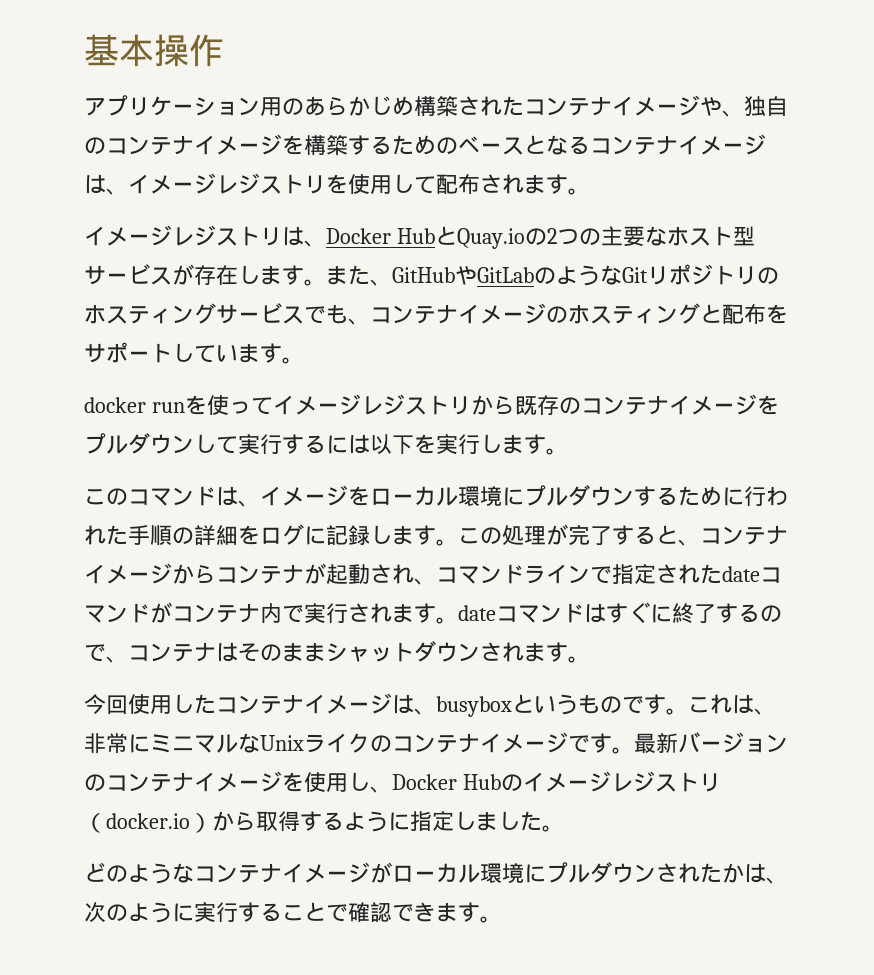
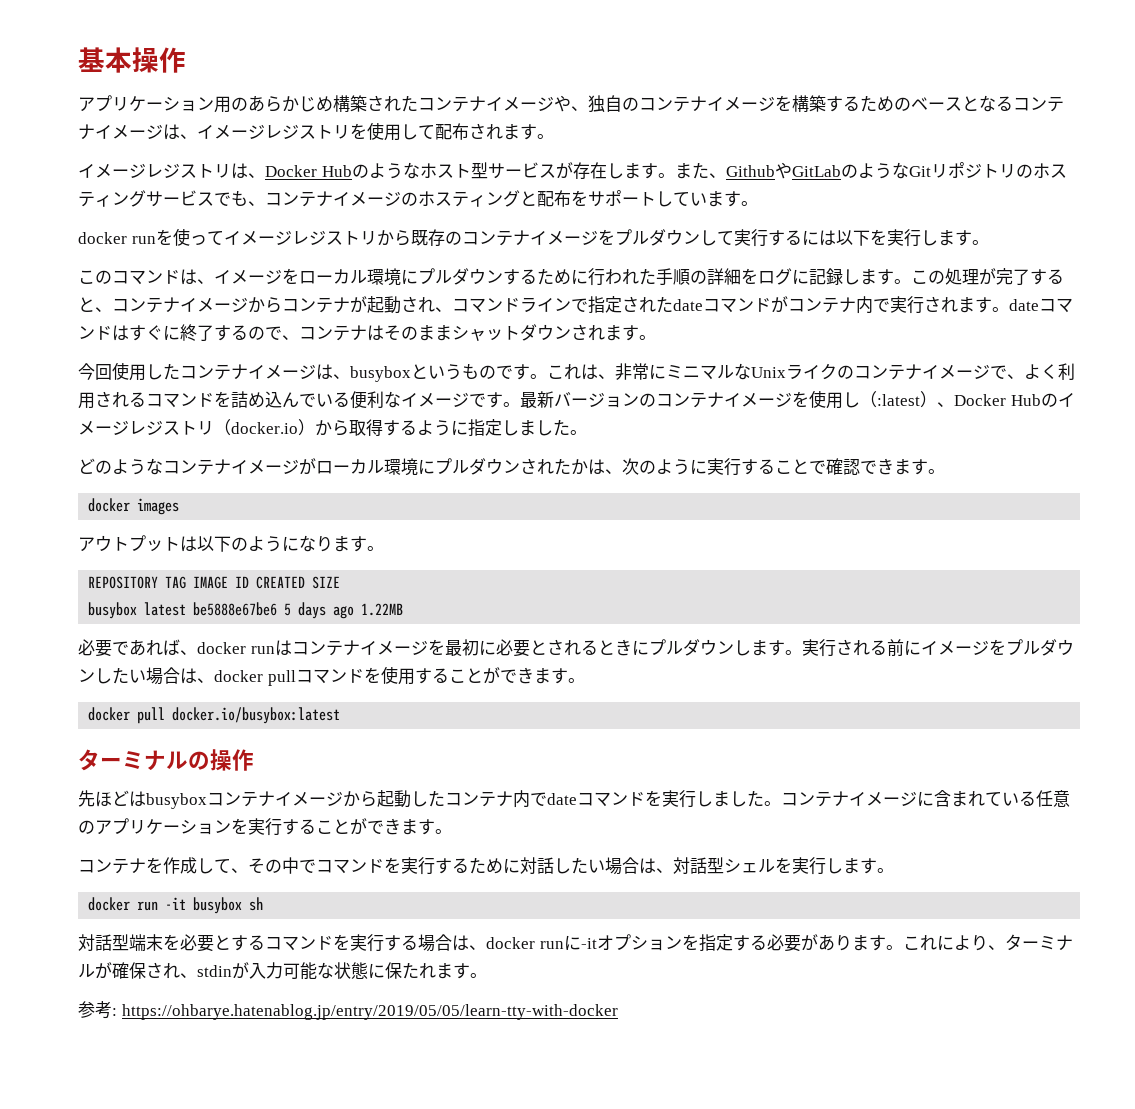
- イメージレジストリは、Docker HubとQuay.ioの2つの主要なホスト型サービスが存在します。
+ イメージレジストリは、Docker Hubのようなホスト型サービスが存在します。
- また、GitHubやGitLabのようなGitリポジトリのホスティングサービスでも、コンテナイメージのホスティングと配布をサポートしています。
+ また、GithubやGitLabのようなGitリポジトリのホスティングサービスでも、コンテナイメージのホスティングと配布をサポートしています。
- これは、非常にミニマルなUnixライクのコンテナイメージです。
+ これは、非常にミニマルなUnixライクのコンテナイメージで、よく利用されるコマンドを詰め込んでいる便利なイメージです。
- 最新バージョンのコンテナイメージを使用し、Docker Hubのイメージレジストリ（docker.io）から取得するように指定しました。
+ 最新バージョンのコンテナイメージを使用し（:latest）、Docker Hubのイメージレジストリ（docker.io）から取得するように指定しました。
+ docker images
+ アウトプットは以下のようになります。
+ REPOSITORY TAG IMAGE ID CREATED SIZE
+ busybox latest be5888e67be6 5 days ago 1.22MB
+ 必要であれば、docker runはコンテナイメージを最初に必要とされるときにプルダウンします。実行される前にイメージをプルダウンしたい場合は、docker pullコマンドを使用することができます。
+ docker pull docker.io/busybox:latest
+ ターミナルの操作
+ 先ほどはbusyboxコンテナイメージから起動したコンテナ内でdateコマンドを実行しました。コンテナイメージに含まれている任意のアプリケーションを実行することができます。
+ コンテナを作成して、その中でコマンドを実行するために対話したい場合は、対話型シェルを実行します。
+ docker run -it busybox sh
+ 対話型端末を必要とするコマンドを実行する場合は、docker runに-itオプションを指定する必要があります。これにより、ターミナルが確保され、stdinが入力可能な状態に保たれます。
+ 参考: https://ohbarye.hatenablog.jp/entry/2019/05/05/learn-tty-with-docker

